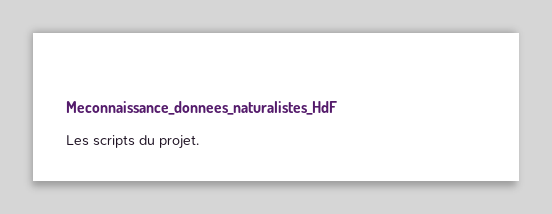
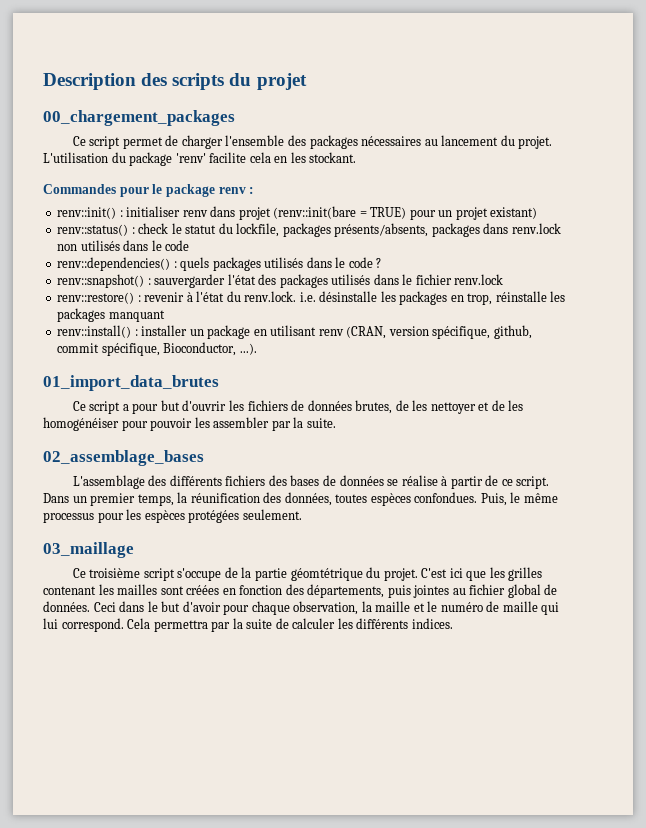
- Meconnaissance_donnees_naturalistes_HdF
- Les scripts du projet.
+ Description des scripts du projet
+ 00_chargement_packages
+ Ce script permet de charger l'ensemble des packages nécessaires au lancement du projet. L'utilisation du package 'renv' facilite cela en les stockant.
+ Commandes pour le package renv :
+ renv::init() : initialiser renv dans projet (renv::init(bare = TRUE) pour un projet existant)
+ renv::status() : check le statut du lockfile, packages présents/absents, packages dans renv.lock non utilisés dans le code
+ renv::dependencies() : quels packages utilisés dans le code ?
+ renv::snapshot() : sauvergarder l'état des packages utilisés dans le fichier renv.lock
+ renv::restore() : revenir à l'état du renv.lock. i.e. désinstalle les packages en trop, réinstalle les packages manquant
+ renv::install() : installer un package en utilisant renv (CRAN, version spécifique, github, commit spécifique, Bioconductor, ...).
+ 01_import_data_brutes
+ Ce script a pour but d'ouvrir les fichiers de données brutes, de les nettoyer et de les homogénéiser pour pouvoir les assembler par la suite.
+ 02_assemblage_bases
+ L'assemblage des différents fichiers des bases de données se réalise à partir de ce script. Dans un premier temps, la réunification des données, toutes espèces confondues. Puis, le même processus pour les espèces protégées seulement.
+ 03_maillage
+ Ce troisième script s'occupe de la partie géomtétrique du projet. C'est ici que les grilles contenant les mailles sont créées en fonction des départements, puis jointes au fichier global de données. Ceci dans le but d'avoir pour chaque observation, la maille et le numéro de maille qui lui correspond. Cela permettra par la suite de calculer les différents indices.

